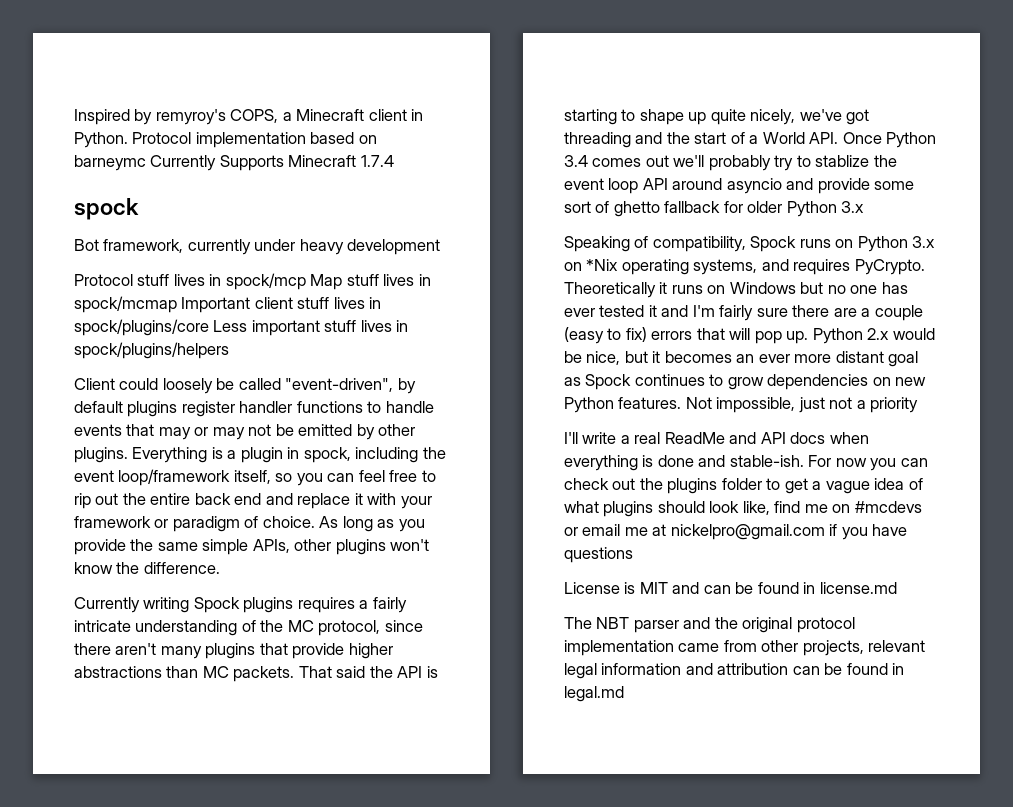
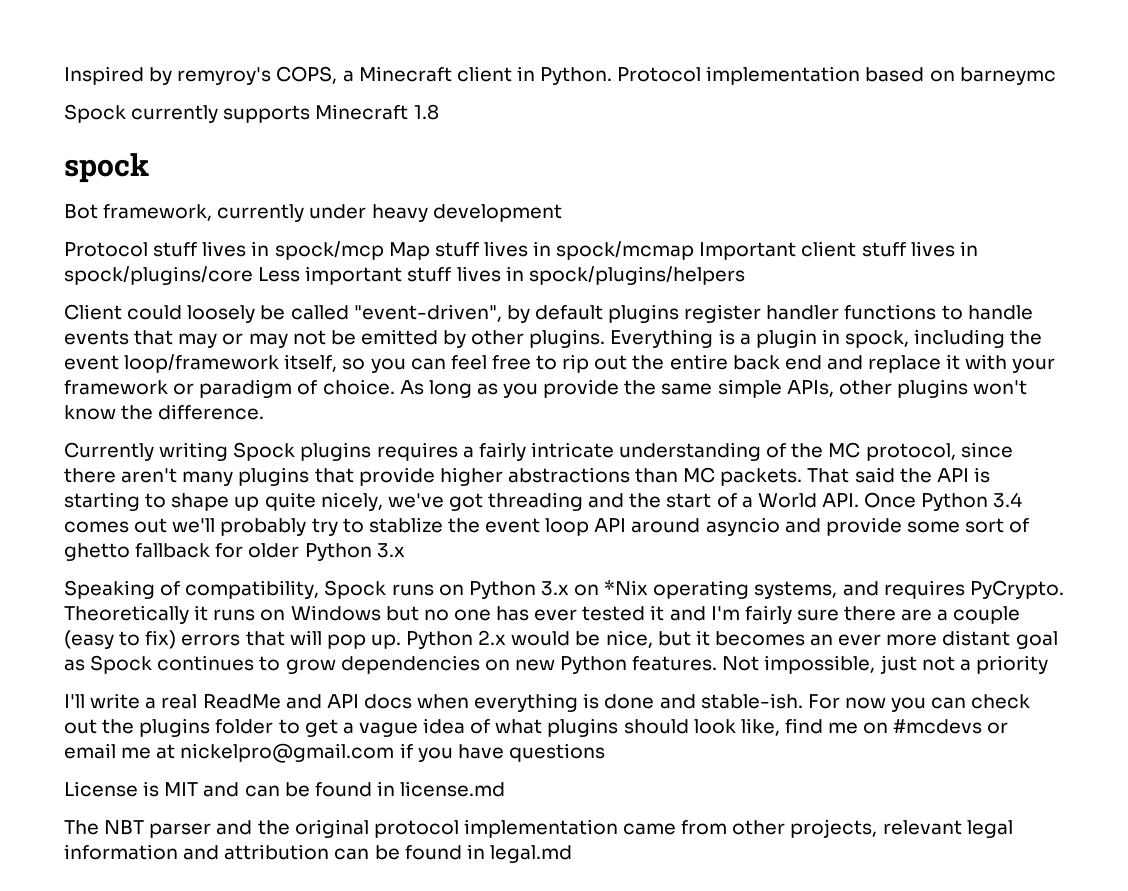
- Protocol implementation based on barneymc Currently Supports Minecraft 1.7.4
+ Protocol implementation based on barneymc
+ Spock currently supports Minecraft 1.8

